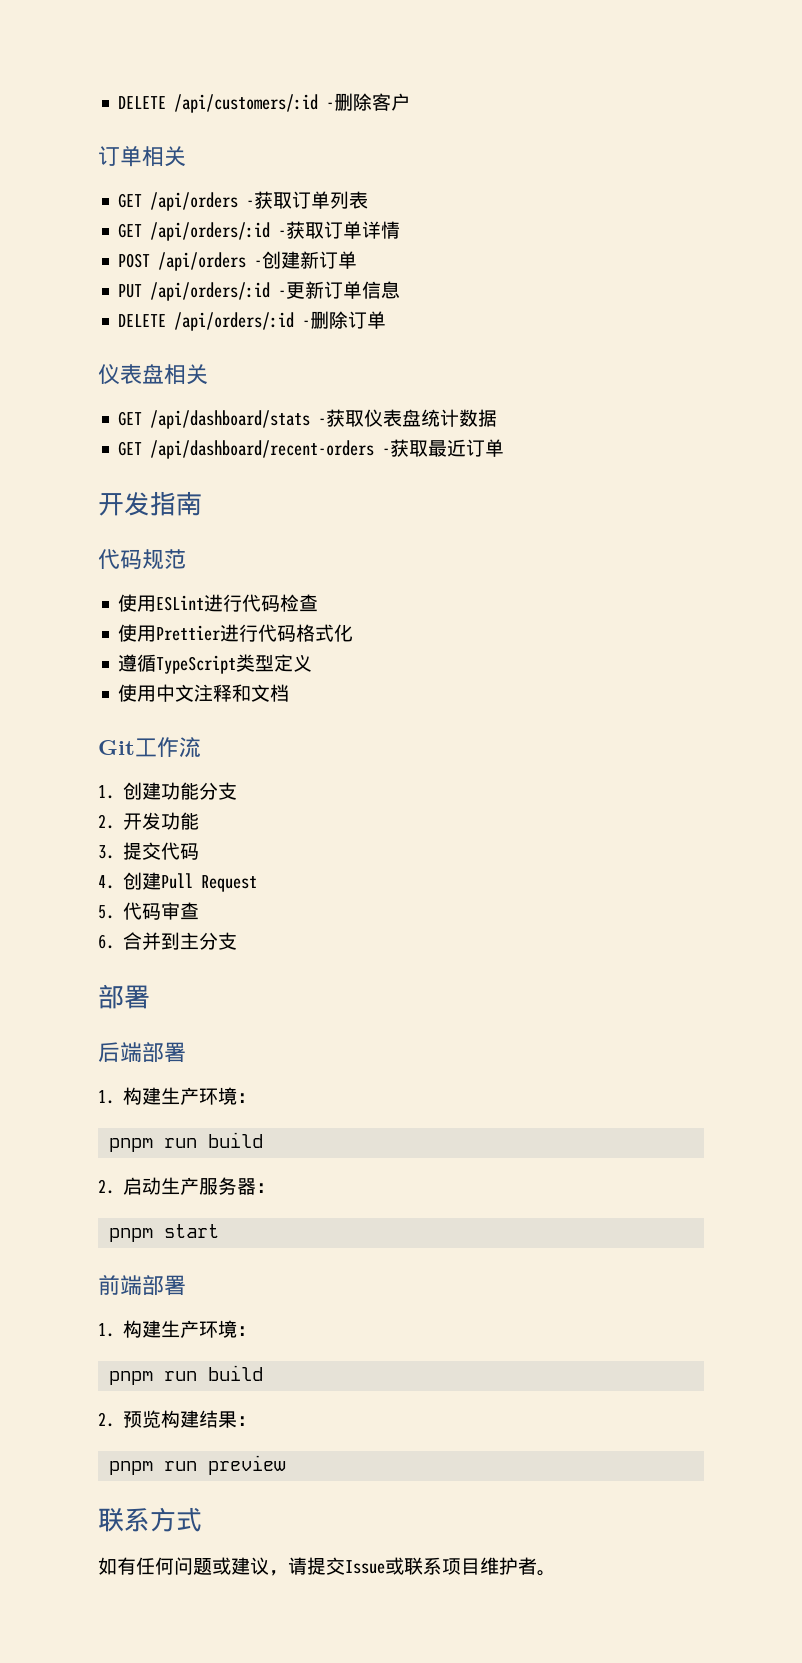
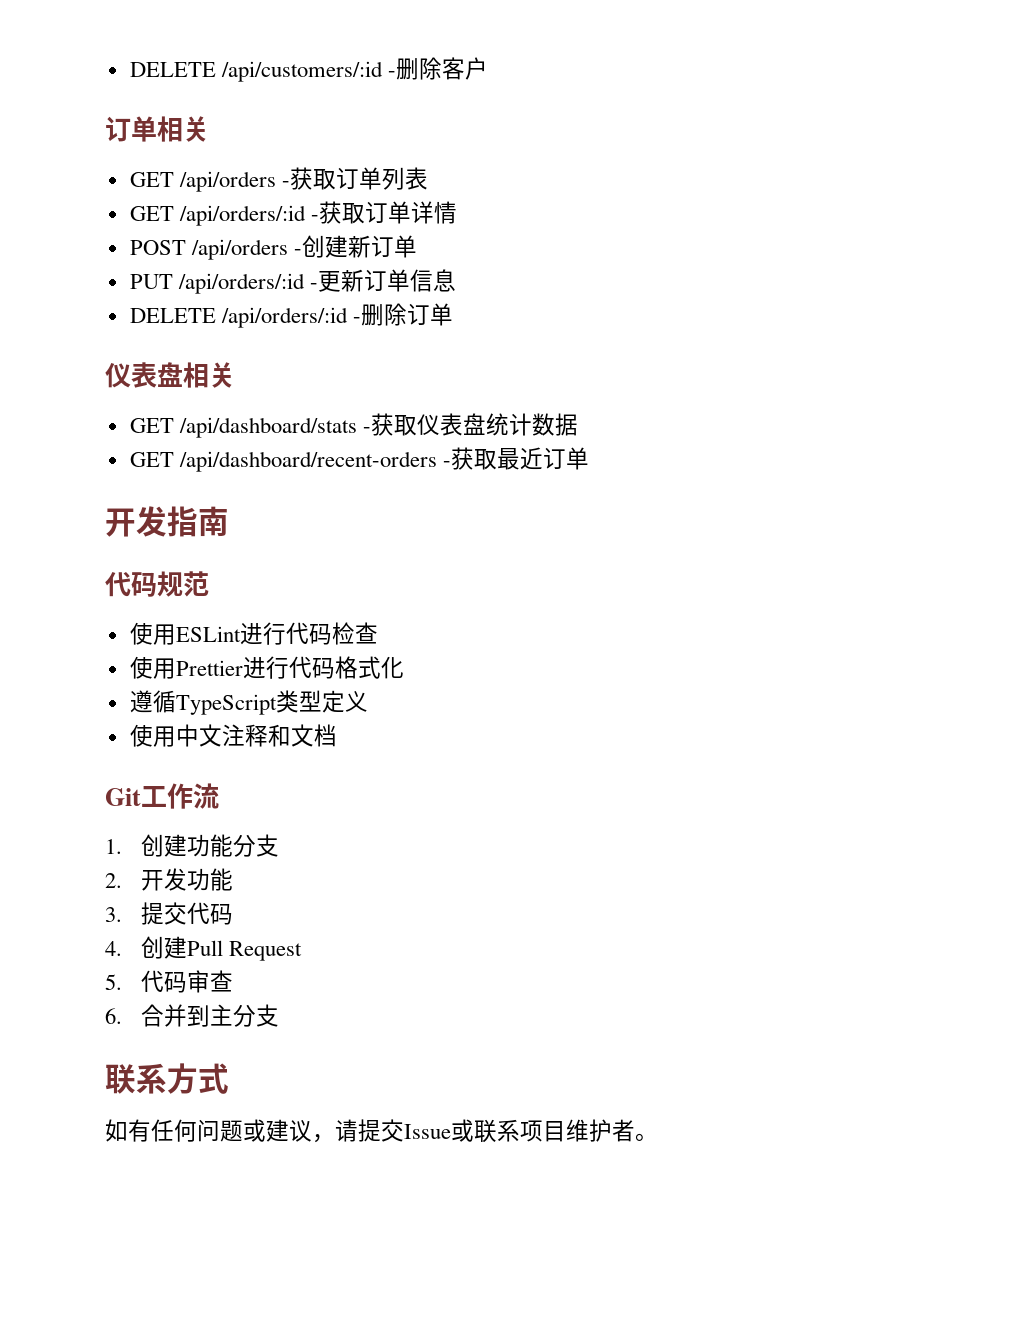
  6.合并到主分支
- 部署
- 后端部署
- 1.构建生产环境：
- pnpm run build
- 2.启动生产服务器：
- pnpm start
- 前端部署
- 1.构建生产环境：
- pnpm run build
- 2.预览构建结果：
- pnpm run preview

